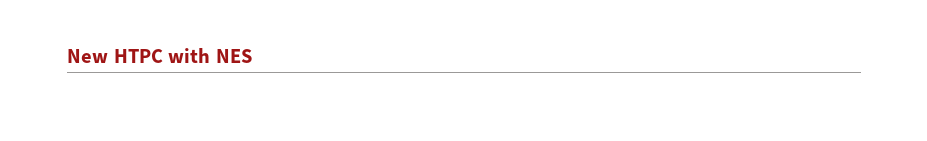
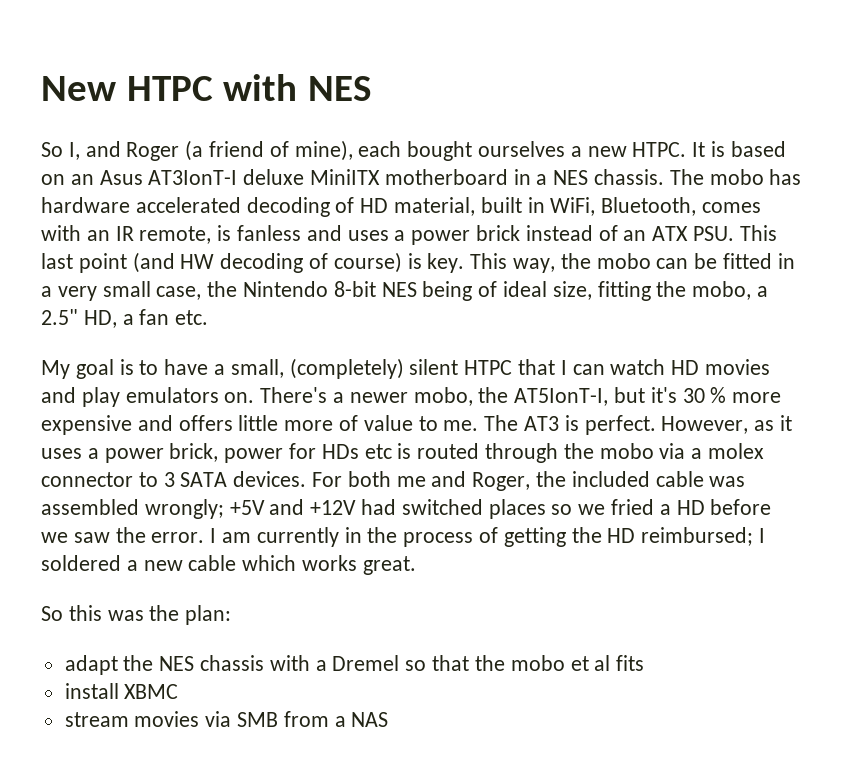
+ So I, and Roger (a friend of mine), each bought ourselves a new HTPC. It is based on an Asus AT3IonT-I deluxe MiniITX motherboard in a NES chassis. The mobo has hardware accelerated decoding of HD material, built in WiFi, Bluetooth, comes with an IR remote, is fanless and uses a power brick instead of an ATX PSU. This last point (and HW decoding of course) is key. This way, the mobo can be fitted in a very small case, the Nintendo 8-bit NES being of ideal size, fitting the mobo, a 2.5" HD, a fan etc.
+ My goal is to have a small, (completely) silent HTPC that I can watch HD movies and play emulators on. There's a newer mobo, the AT5IonT-I, but it's 30 % more expensive and offers little more of value to me. The AT3 is perfect. However, as it uses a power brick, power for HDs etc is routed through the mobo via a molex connector to 3 SATA devices. For both me and Roger, the included cable was assembled wrongly; +5V and +12V had switched places so we fried a HD before we saw the error. I am currently in the process of getting the HD reimbursed; I soldered a new cable which works great.
+ So this was the plan:
+ adapt the NES chassis with a Dremel so that the mobo et al fits
+ install XBMC
+ stream movies via SMB from a NAS

